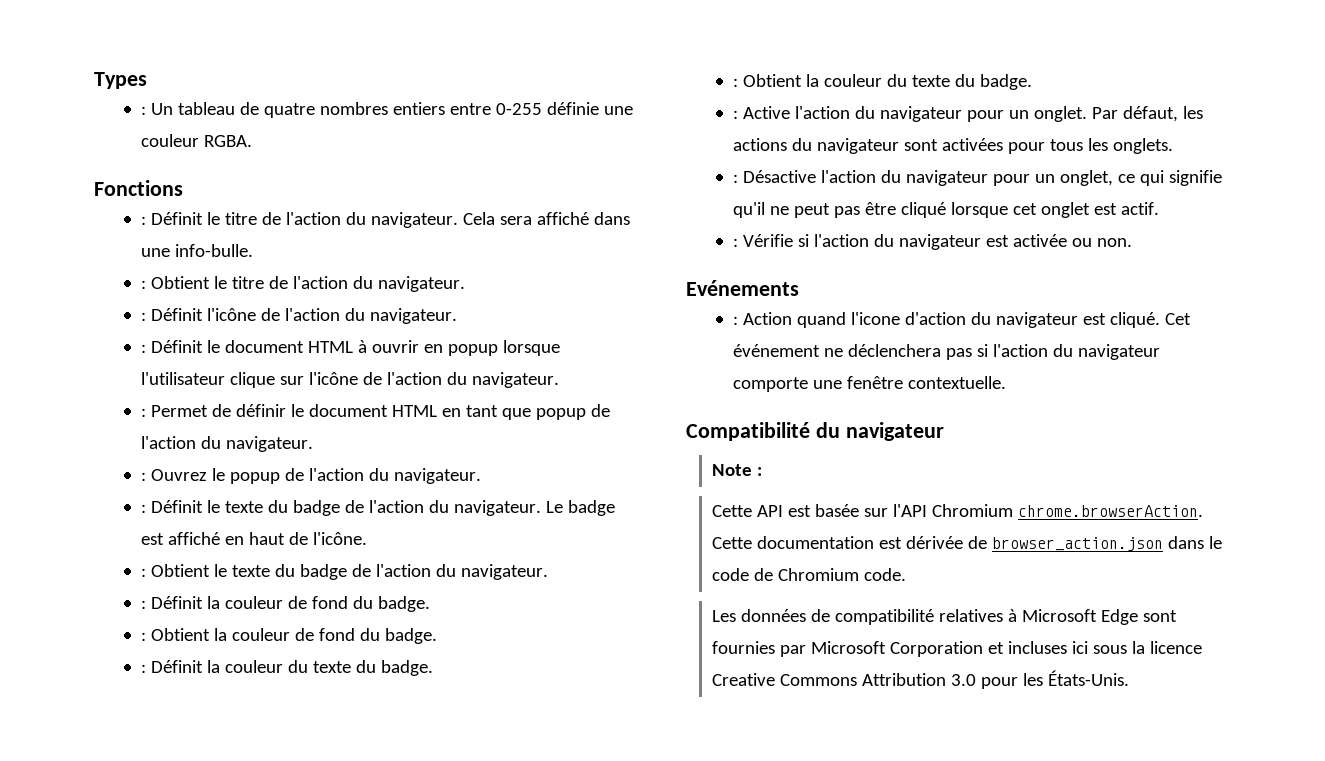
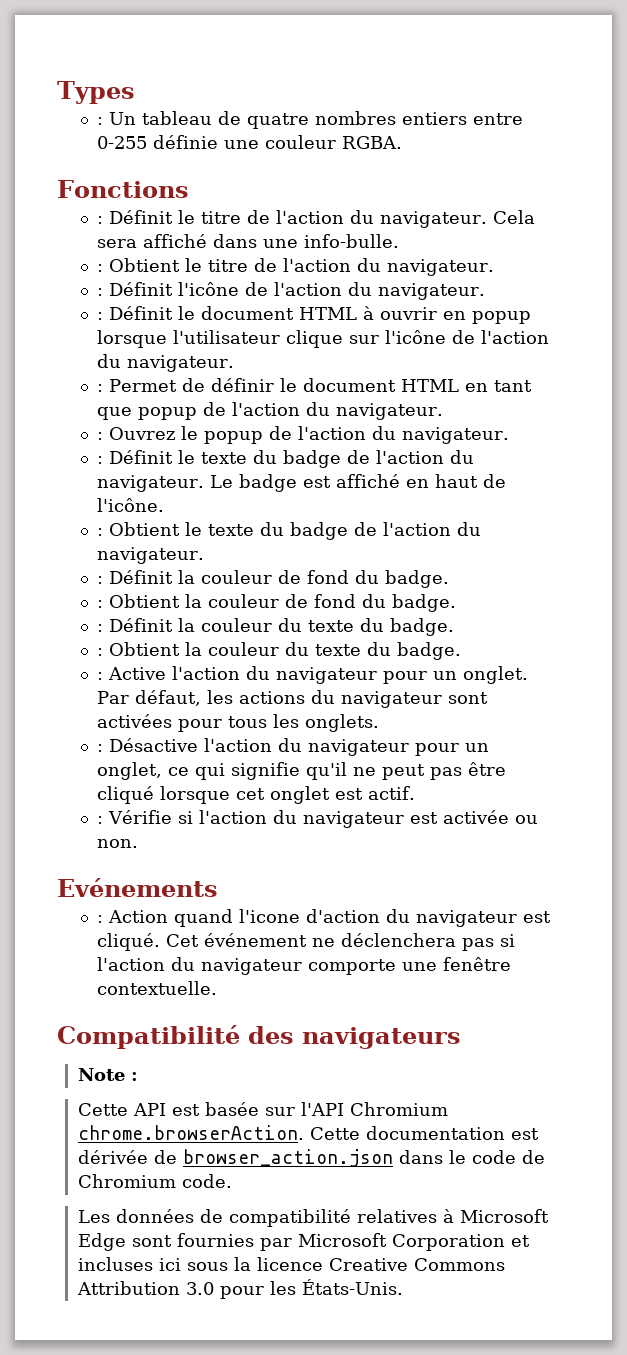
- Compatibilité du navigateur
+ Compatibilité des navigateurs

